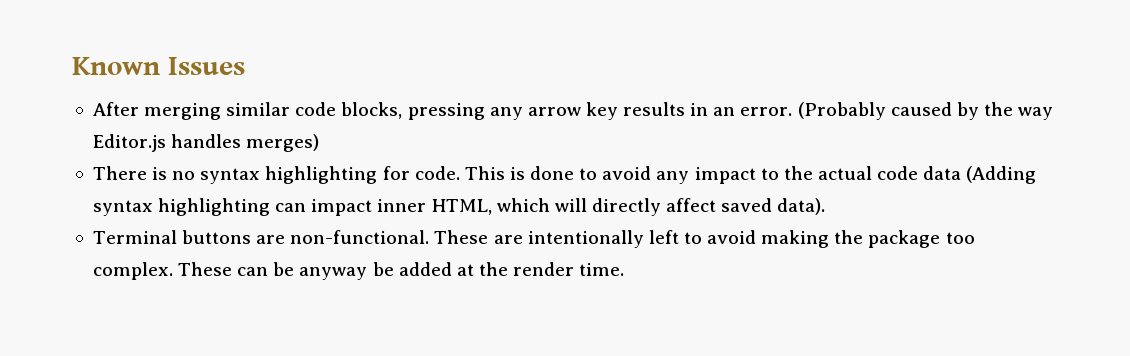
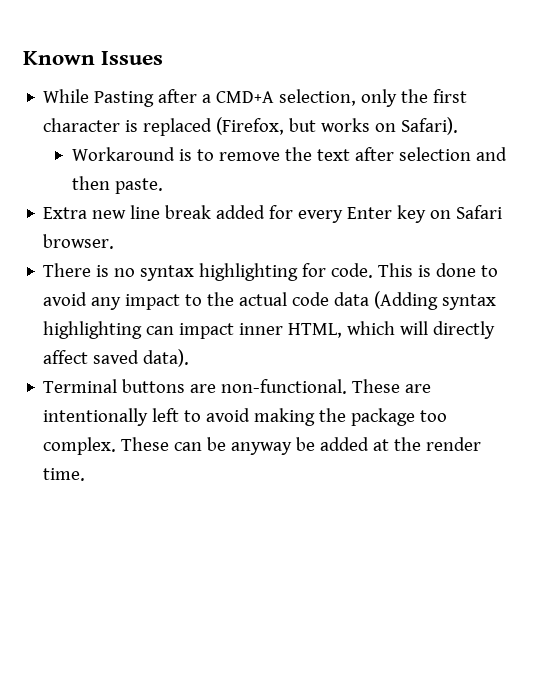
- After merging similar code blocks, pressing any arrow key results in an error. (Probably caused by the way Editor.js handles merges)
+ While Pasting after a CMD+A selection, only the first character is replaced (Firefox, but works on Safari).
+ Workaround is to remove the text after selection and then paste.
+ Extra new line break added for every Enter key on Safari browser.

